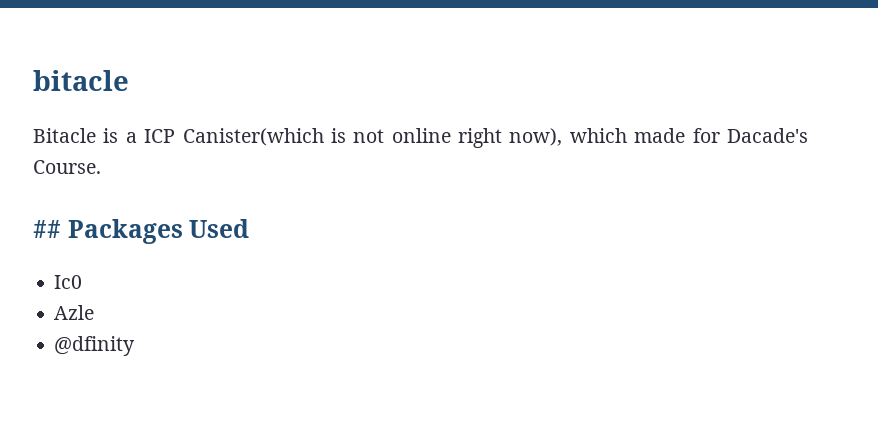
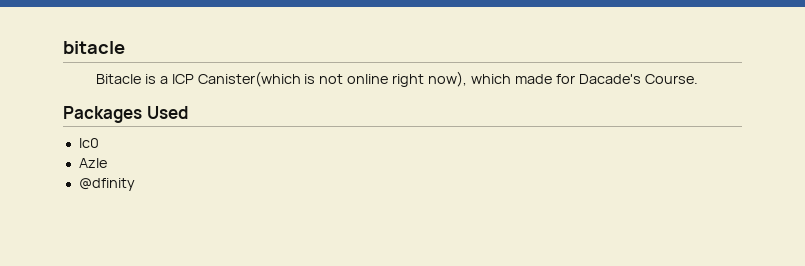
- ## Packages Used
+ Packages Used

